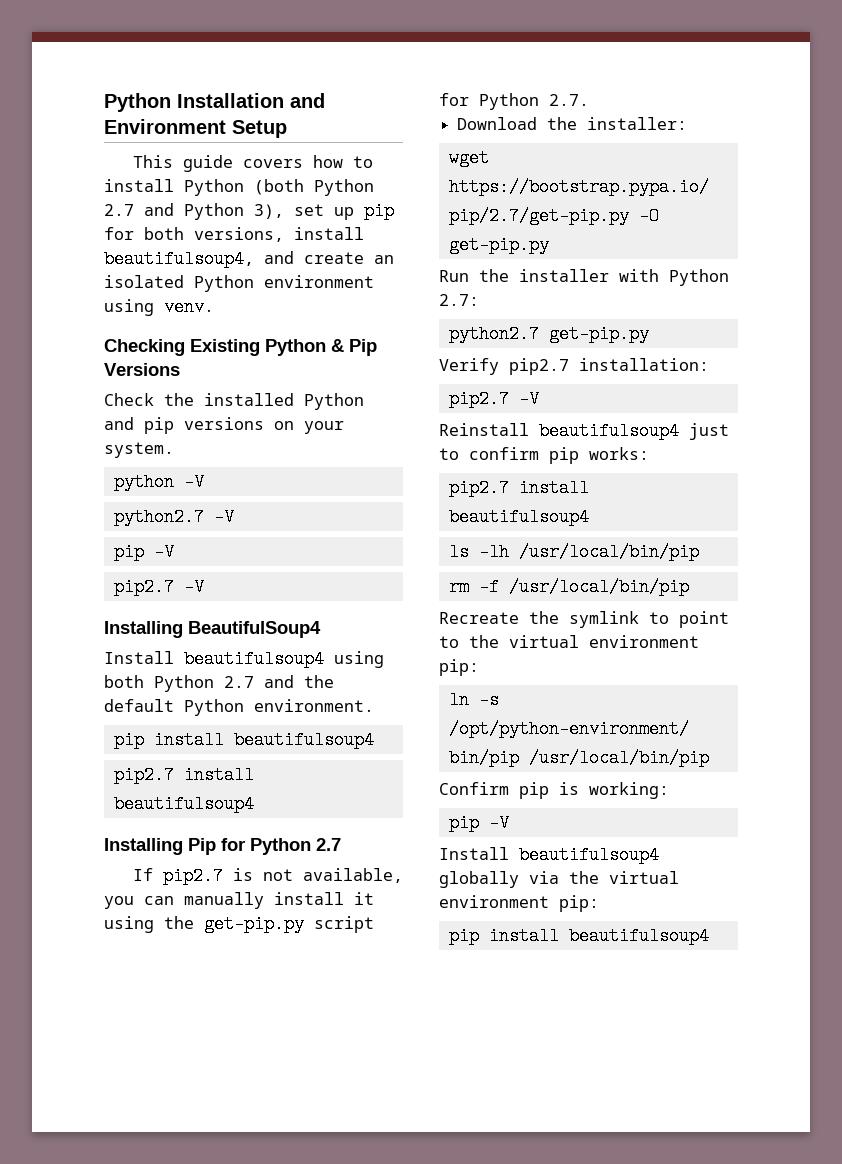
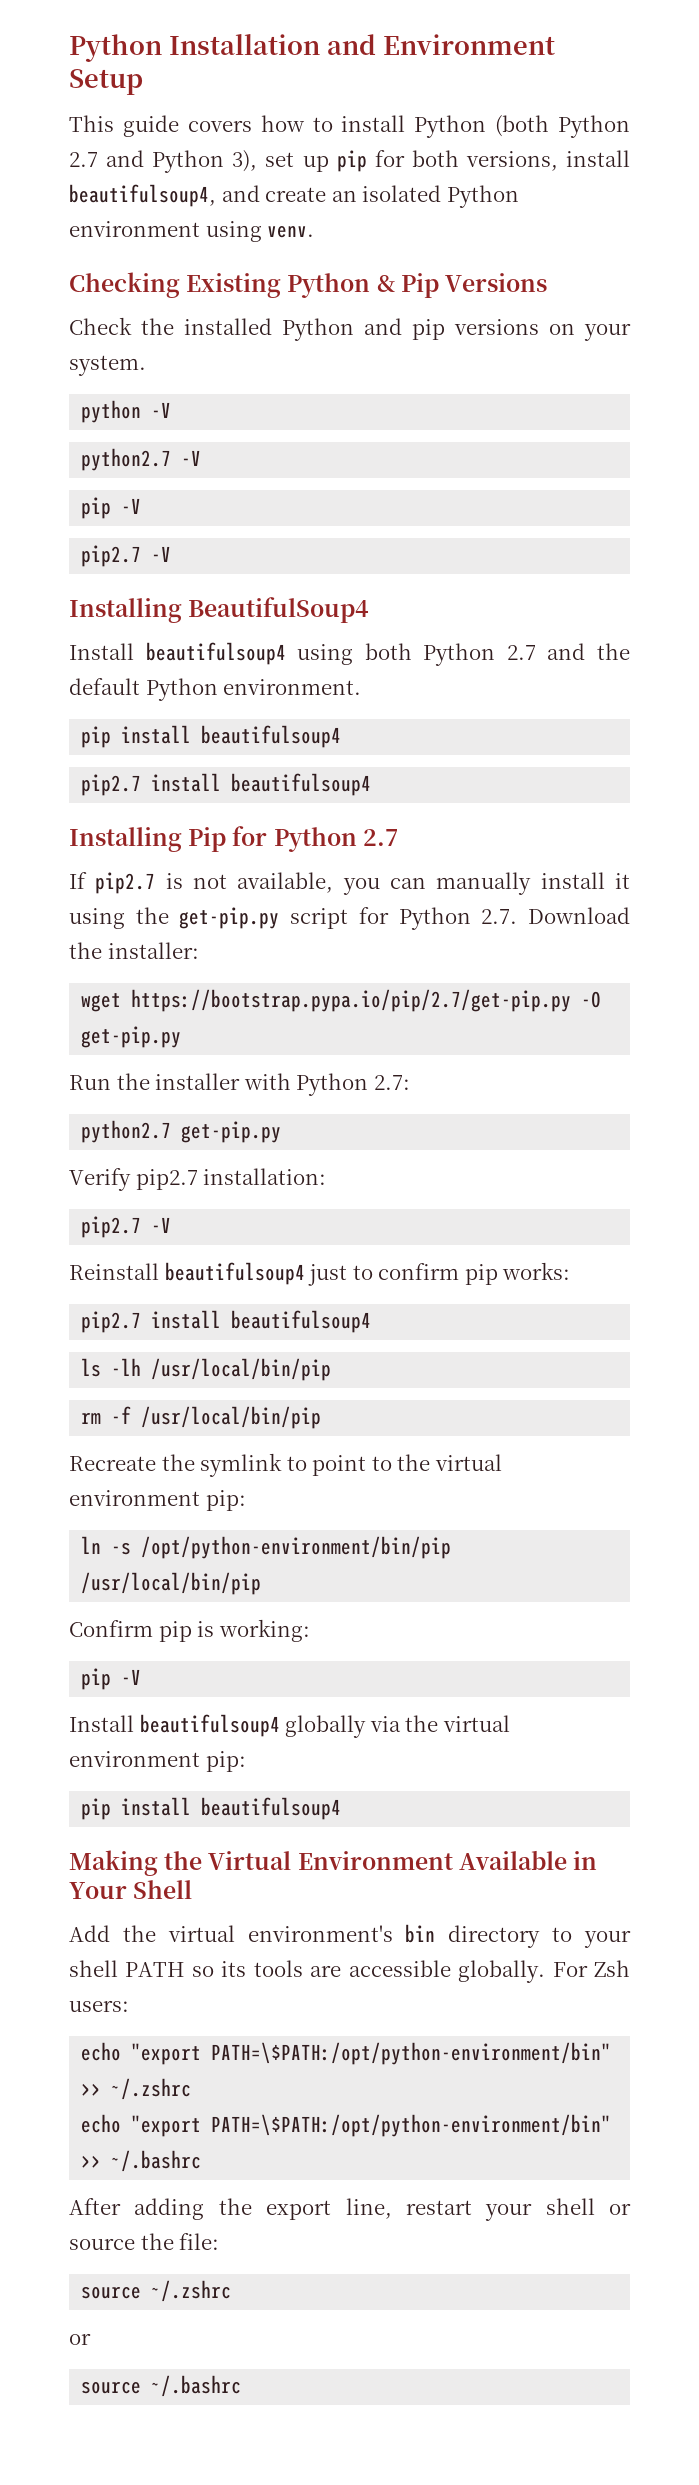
- If pip2.7 is not available, you can manually install it using the get-pip.py script for Python 2.7.
- Download the installer:
+ If pip2.7 is not available, you can manually install it using the get-pip.py script for Python 2.7. Download the installer:
+ Making the Virtual Environment Available in Your Shell
+ Add the virtual environment's bin directory to your shell PATH so its tools are accessible globally. For Zsh users:
+ echo "export PATH=\$PATH:/opt/python-environment/bin" >> ~/.zshrc
+ echo "export PATH=\$PATH:/opt/python-environment/bin" >> ~/.bashrc
+ After adding the export line, restart your shell or source the file:
+ source ~/.zshrc
+ or
+ source ~/.bashrc

